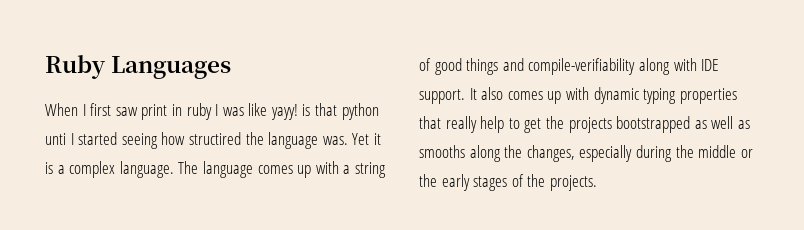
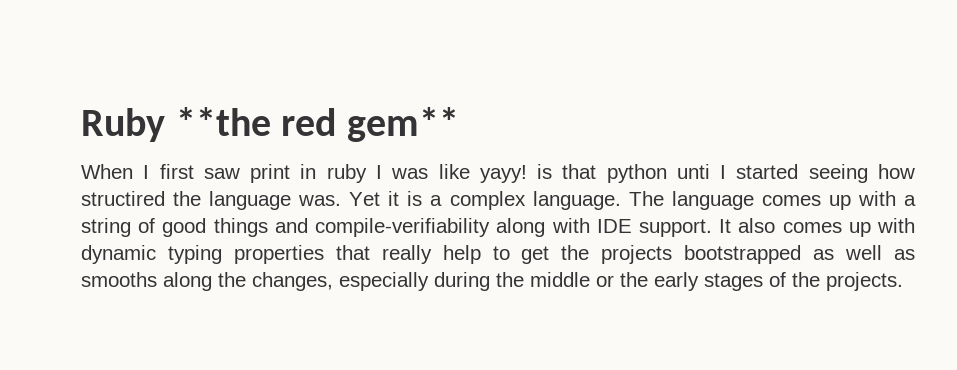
- Ruby Languages
+ Ruby **the red gem**

